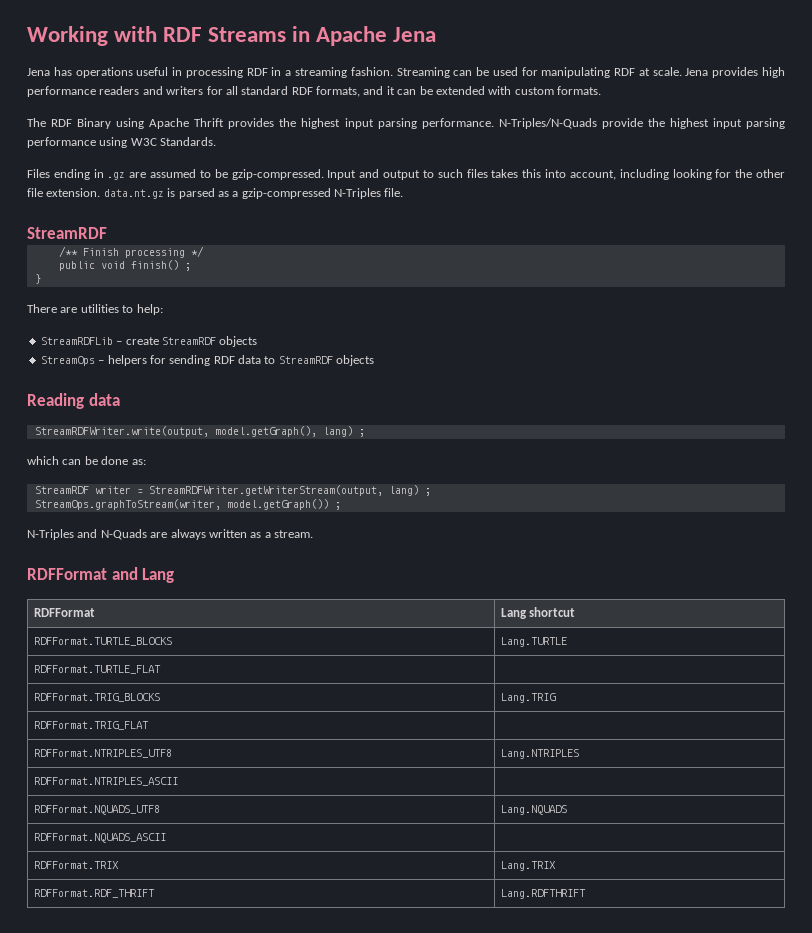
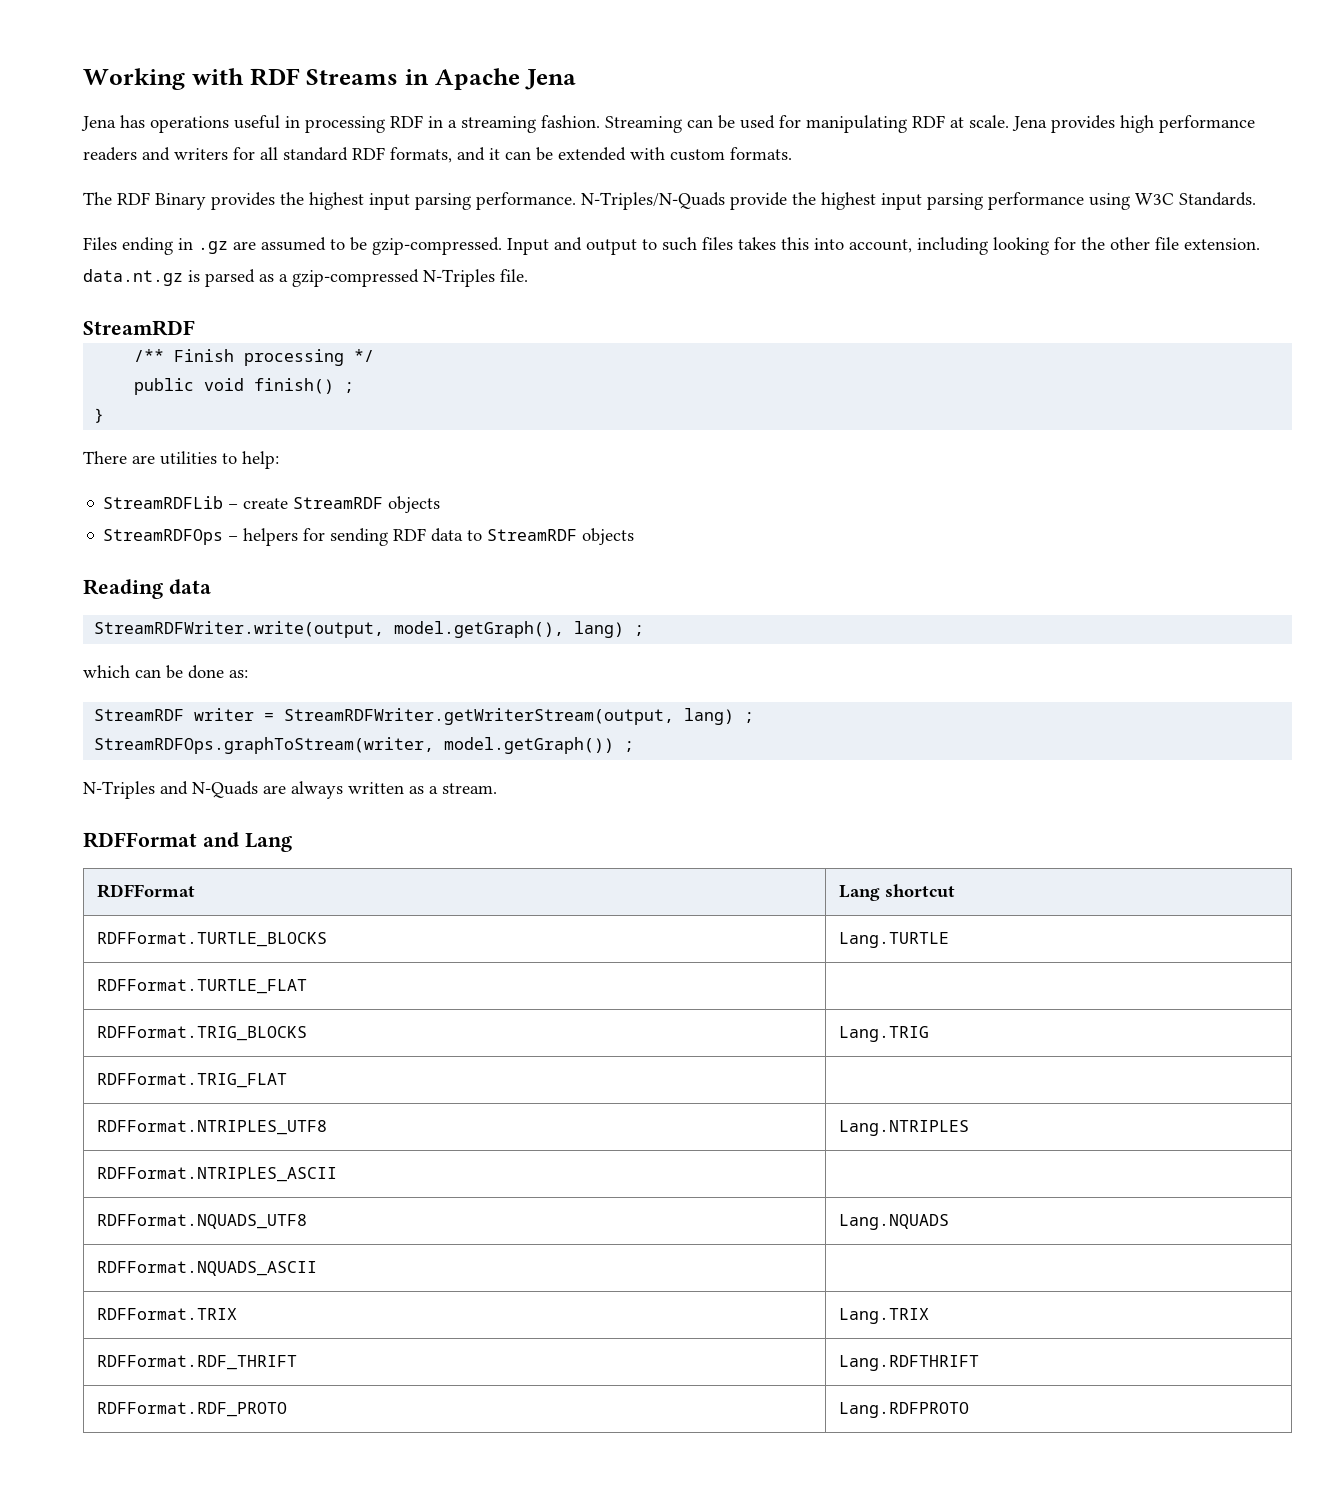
- The RDF Binary using Apache Thrift provides the highest input parsing performance.
+ The RDF Binary provides the highest input parsing performance.
- StreamOps – helpers for sending RDF data to StreamRDF objects
+ StreamRDFOps – helpers for sending RDF data to StreamRDF objects
- StreamOps.graphToStream(writer, model.getGraph()) ;
+ StreamRDFOps.graphToStream(writer, model.getGraph()) ;
+ RDFFormat.RDF_PROTO | Lang.RDFPROTO

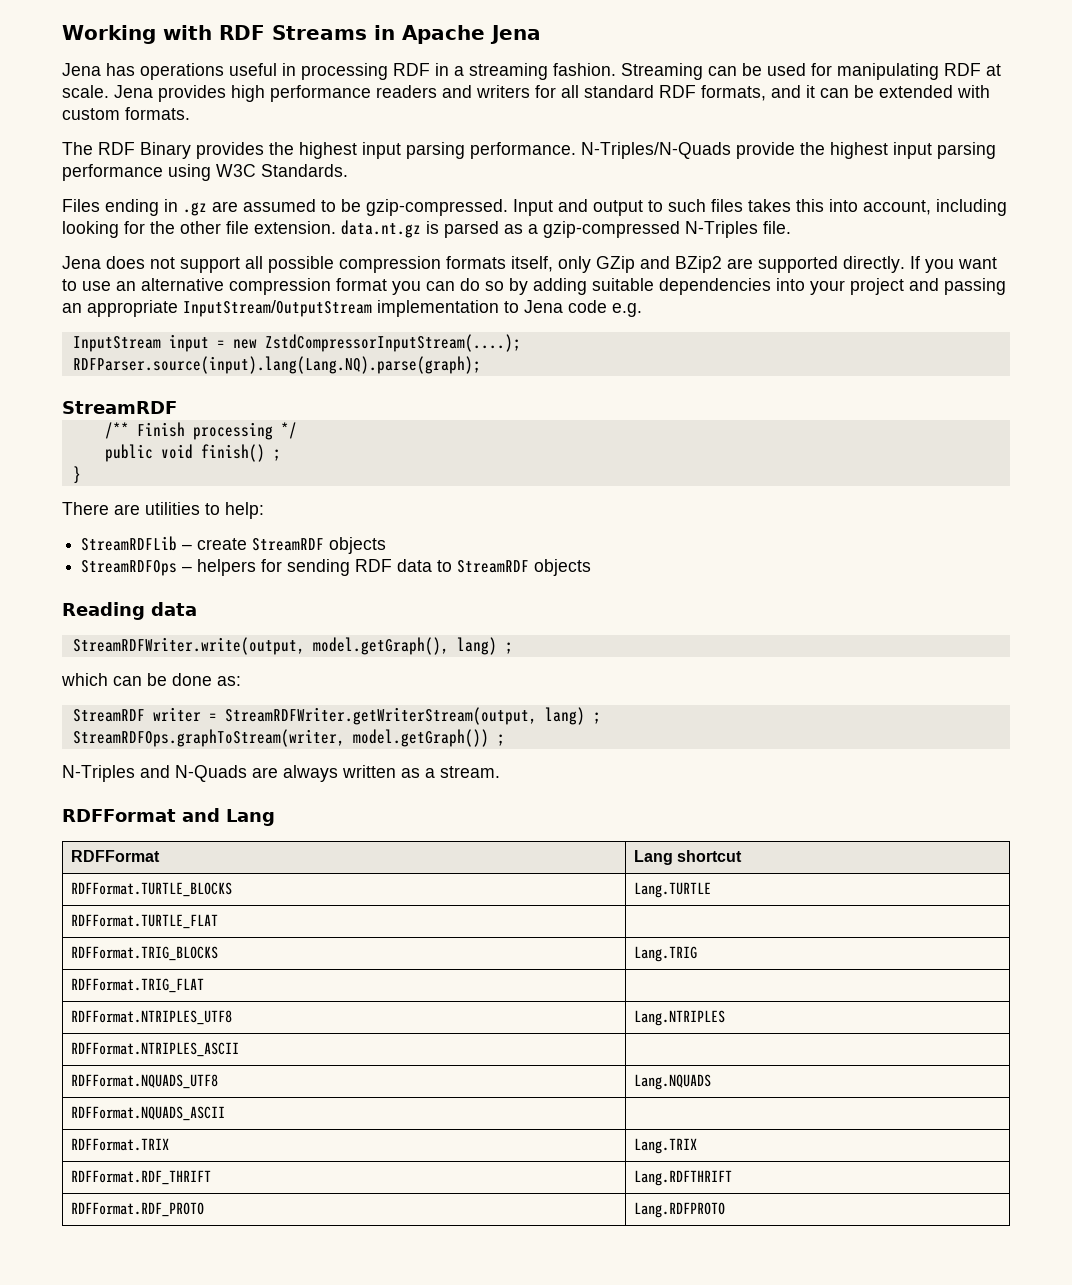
+ Jena does not support all possible compression formats itself, only GZip and BZip2 are supported directly. If you want to use an alternative compression format you can do so by adding suitable dependencies into your project and passing an appropriate InputStream/OutputStream implementation to Jena code e.g.
+ InputStream input = new ZstdCompressorInputStream(....);
+ RDFParser.source(input).lang(Lang.NQ).parse(graph);

